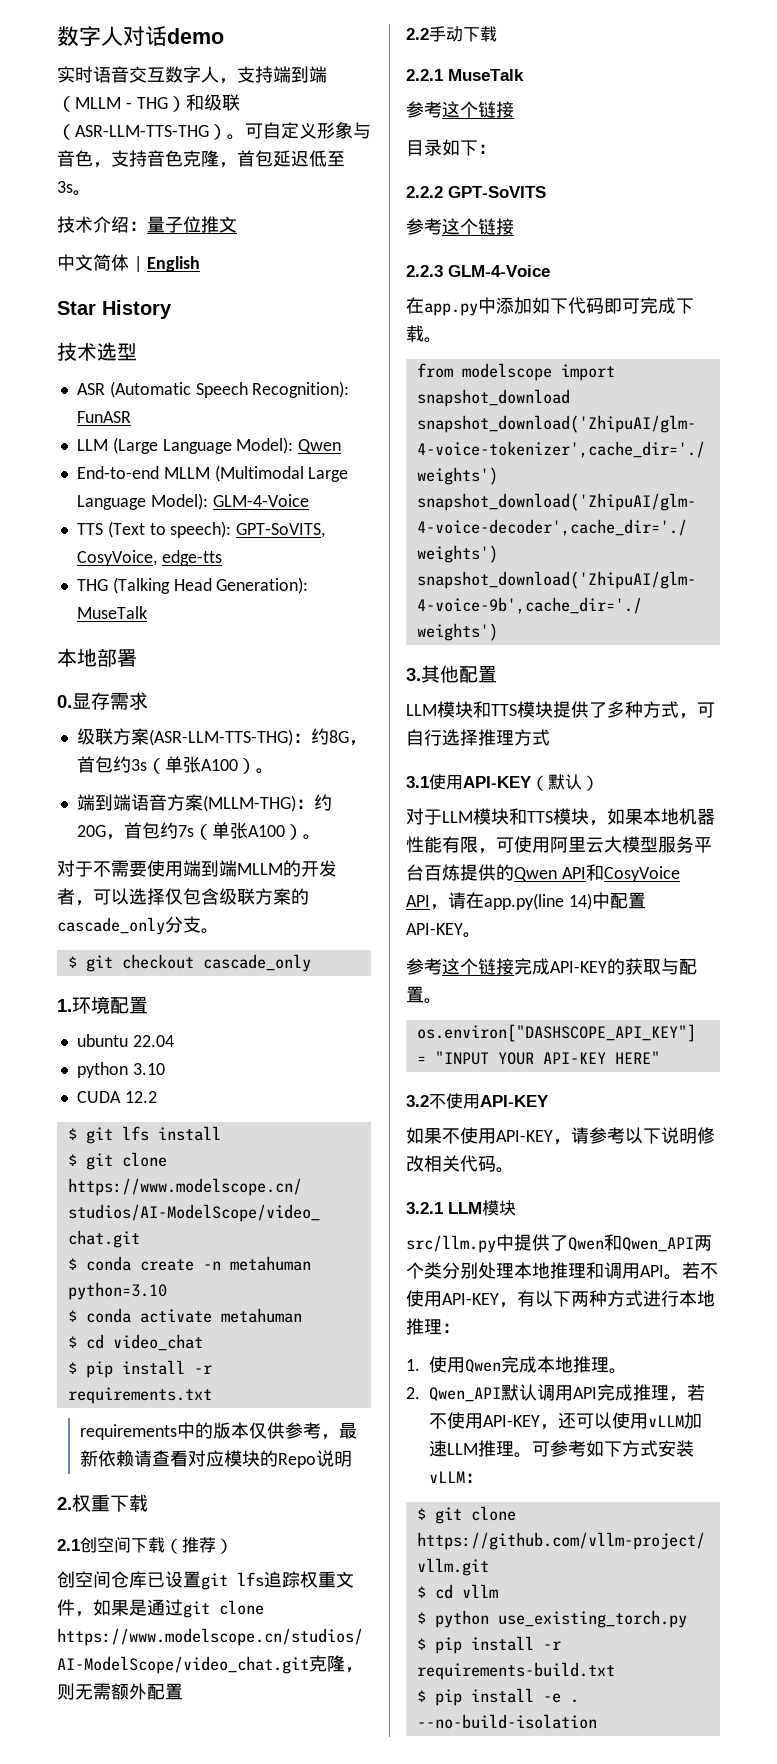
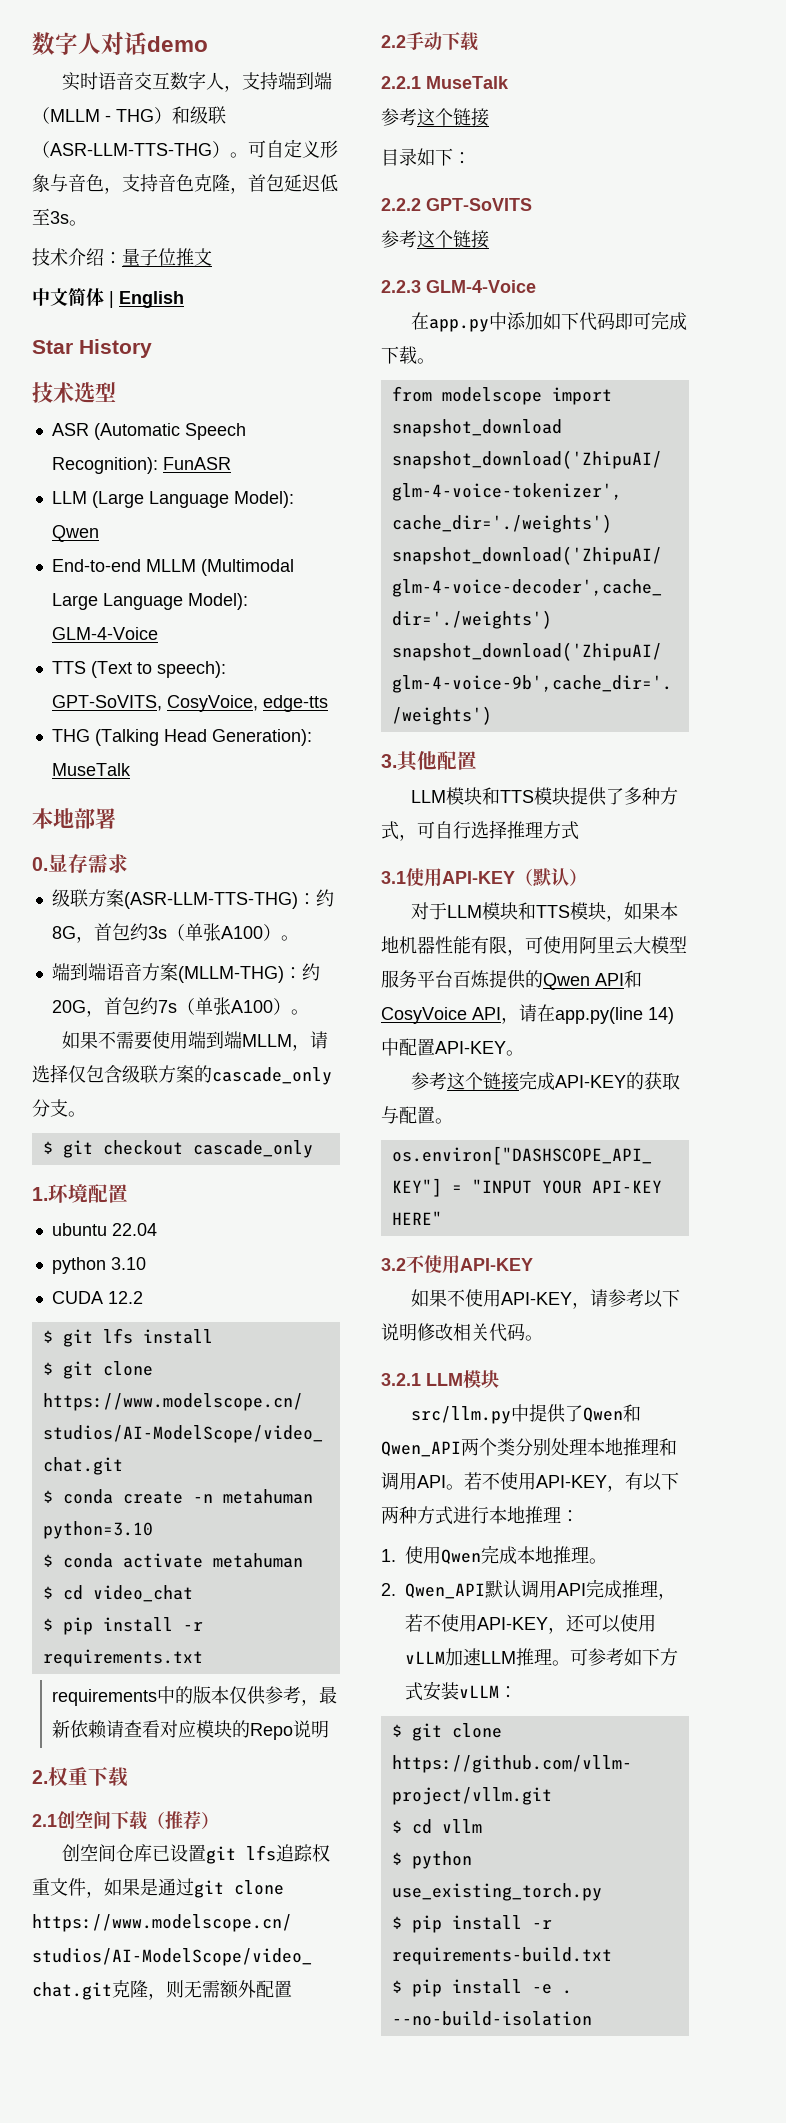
- 对于不需要使用端到端MLLM的开发者，可以选择仅包含级联方案的cascade_only分支。
+ 如果不需要使用端到端MLLM，请选择仅包含级联方案的cascade_only分支。

